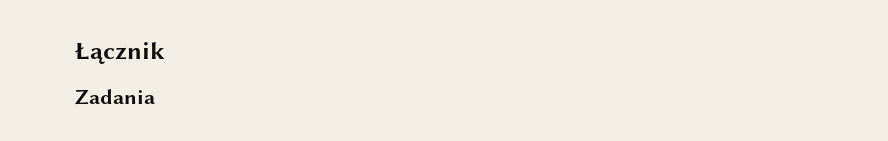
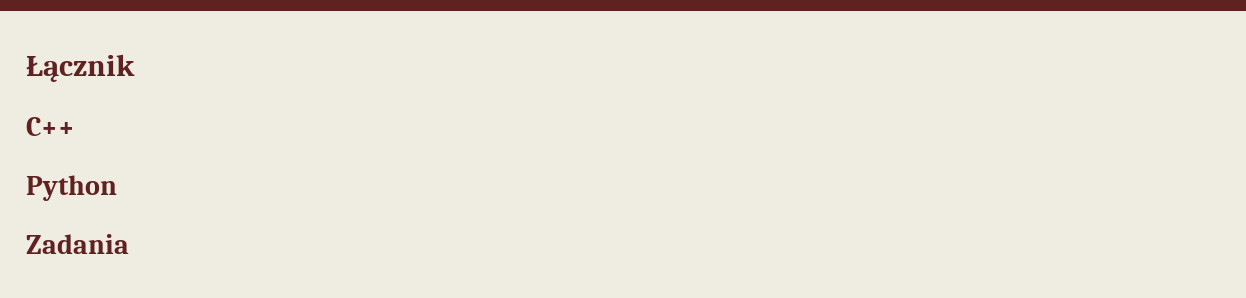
+ C++
+ Python

